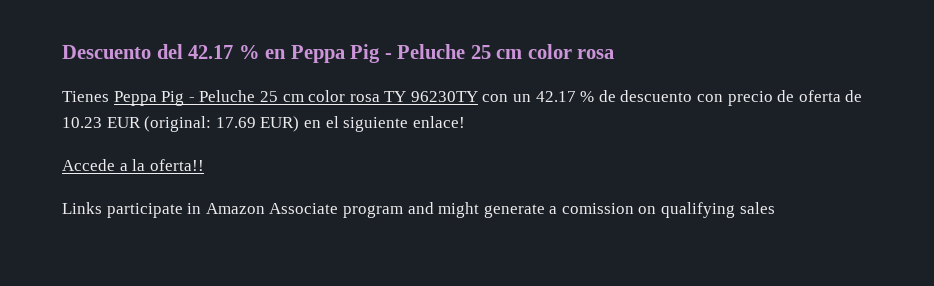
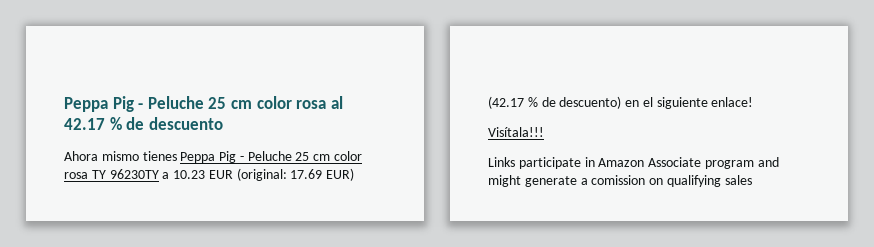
- Descuento del 42.17 % en Peppa Pig - Peluche 25 cm color rosa
- Tienes Peppa Pig - Peluche 25 cm color rosa TY 96230TY con un 42.17 % de descuento con precio de oferta de 10.23 EUR (original: 17.69 EUR) en el siguiente enlace!
+ Peppa Pig - Peluche 25 cm color rosa al 42.17 % de descuento
+ Ahora mismo tienes Peppa Pig - Peluche 25 cm color rosa TY 96230TY a 10.23 EUR (original: 17.69 EUR) (42.17 % de descuento) en el siguiente enlace!
- Accede a la oferta!!
+ Visítala!!!

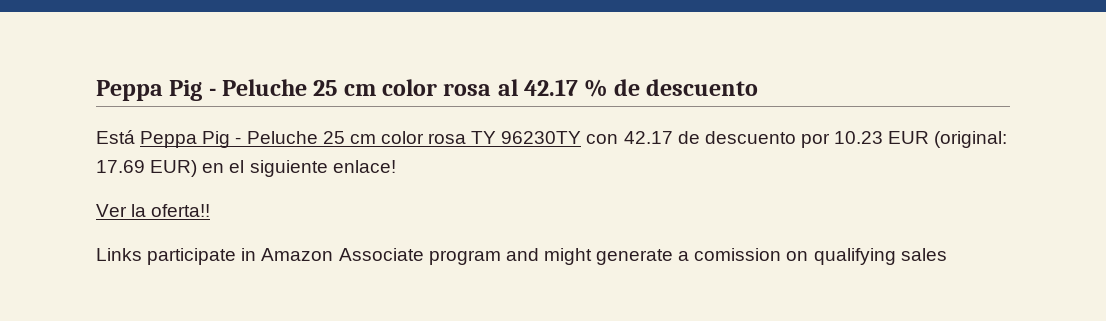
- Ahora mismo tienes Peppa Pig - Peluche 25 cm color rosa TY 96230TY a 10.23 EUR (original: 17.69 EUR) (42.17 % de descuento) en el siguiente enlace!
+ Está Peppa Pig - Peluche 25 cm color rosa TY 96230TY con 42.17 de descuento por 10.23 EUR (original: 17.69 EUR) en el siguiente enlace!
- Visítala!!!
+ Ver la oferta!!

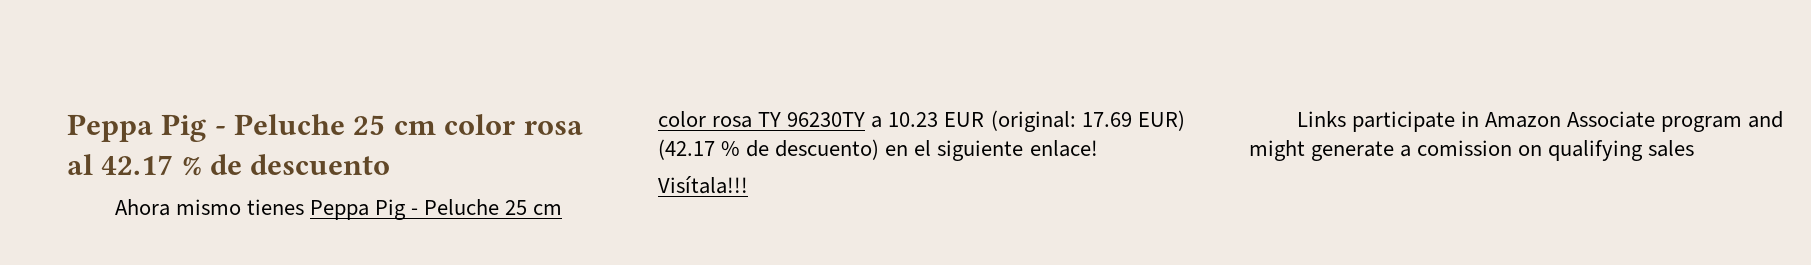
- Está Peppa Pig - Peluche 25 cm color rosa TY 96230TY con 42.17 de descuento por 10.23 EUR (original: 17.69 EUR) en el siguiente enlace!
+ Ahora mismo tienes Peppa Pig - Peluche 25 cm color rosa TY 96230TY a 10.23 EUR (original: 17.69 EUR) (42.17 % de descuento) en el siguiente enlace!
- Ver la oferta!!
+ Visítala!!!

